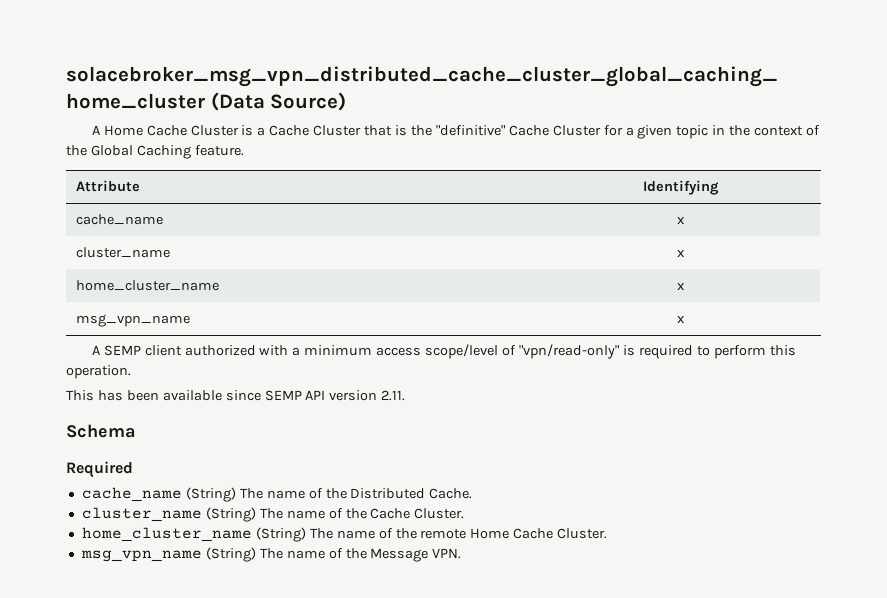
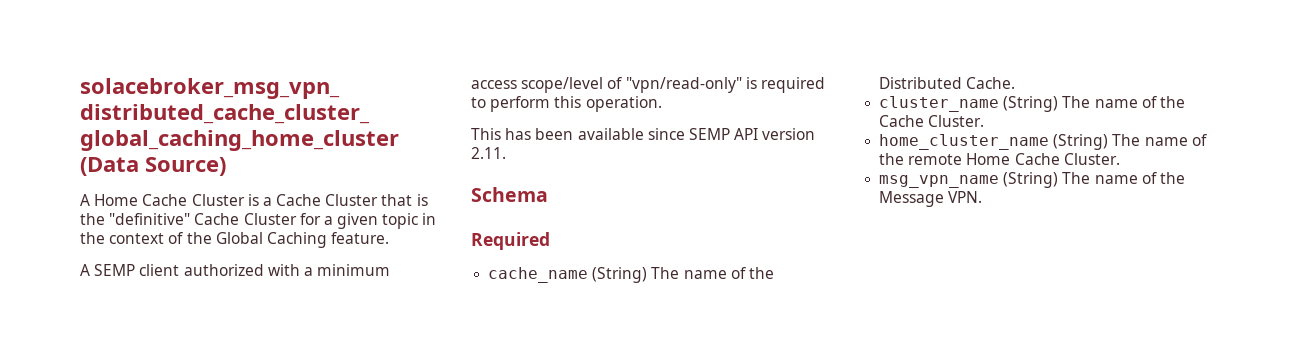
- Attribute | Identifying
- cache_name | x
- cluster_name | x
- home_cluster_name | x
- msg_vpn_name | x

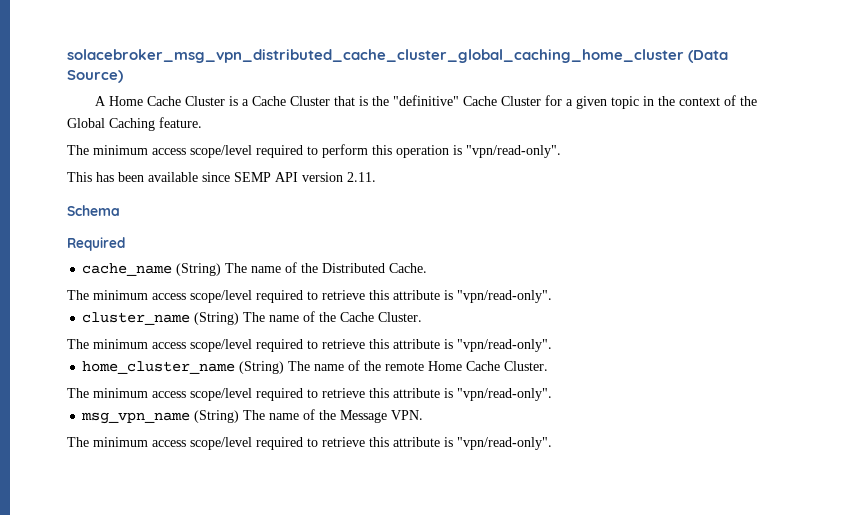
- A SEMP client authorized with a minimum access scope/level of "vpn/read-only" is required to perform this operation.
+ The minimum access scope/level required to perform this operation is "vpn/read-only".
  cache_name (String) The name of the Distributed Cache.
+ The minimum access scope/level required to retrieve this attribute is "vpn/read-only".
  cluster_name (String) The name of the Cache Cluster.
+ The minimum access scope/level required to retrieve this attribute is "vpn/read-only".
  home_cluster_name (String) The name of the remote Home Cache Cluster.
+ The minimum access scope/level required to retrieve this attribute is "vpn/read-only".
  msg_vpn_name (String) The name of the Message VPN.
+ The minimum access scope/level required to retrieve this attribute is "vpn/read-only".

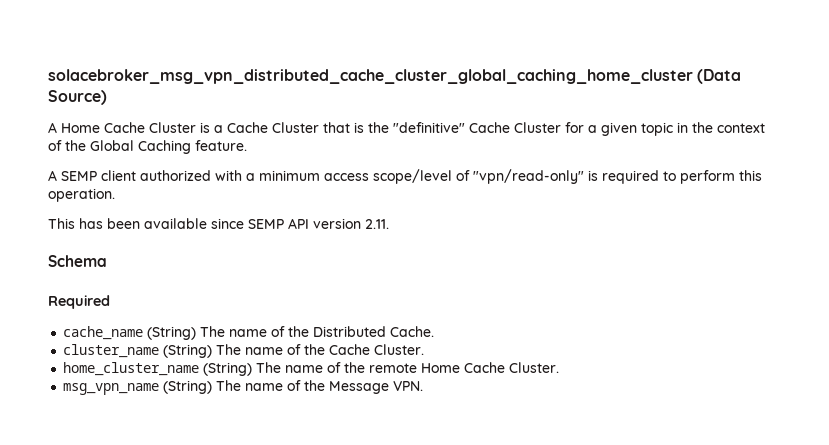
- The minimum access scope/level required to perform this operation is "vpn/read-only".
+ A SEMP client authorized with a minimum access scope/level of "vpn/read-only" is required to perform this operation.
  cache_name (String) The name of the Distributed Cache.
- The minimum access scope/level required to retrieve this attribute is "vpn/read-only".
  cluster_name (String) The name of the Cache Cluster.
- The minimum access scope/level required to retrieve this attribute is "vpn/read-only".
  home_cluster_name (String) The name of the remote Home Cache Cluster.
- The minimum access scope/level required to retrieve this attribute is "vpn/read-only".
  msg_vpn_name (String) The name of the Message VPN.
- The minimum access scope/level required to retrieve this attribute is "vpn/read-only".

